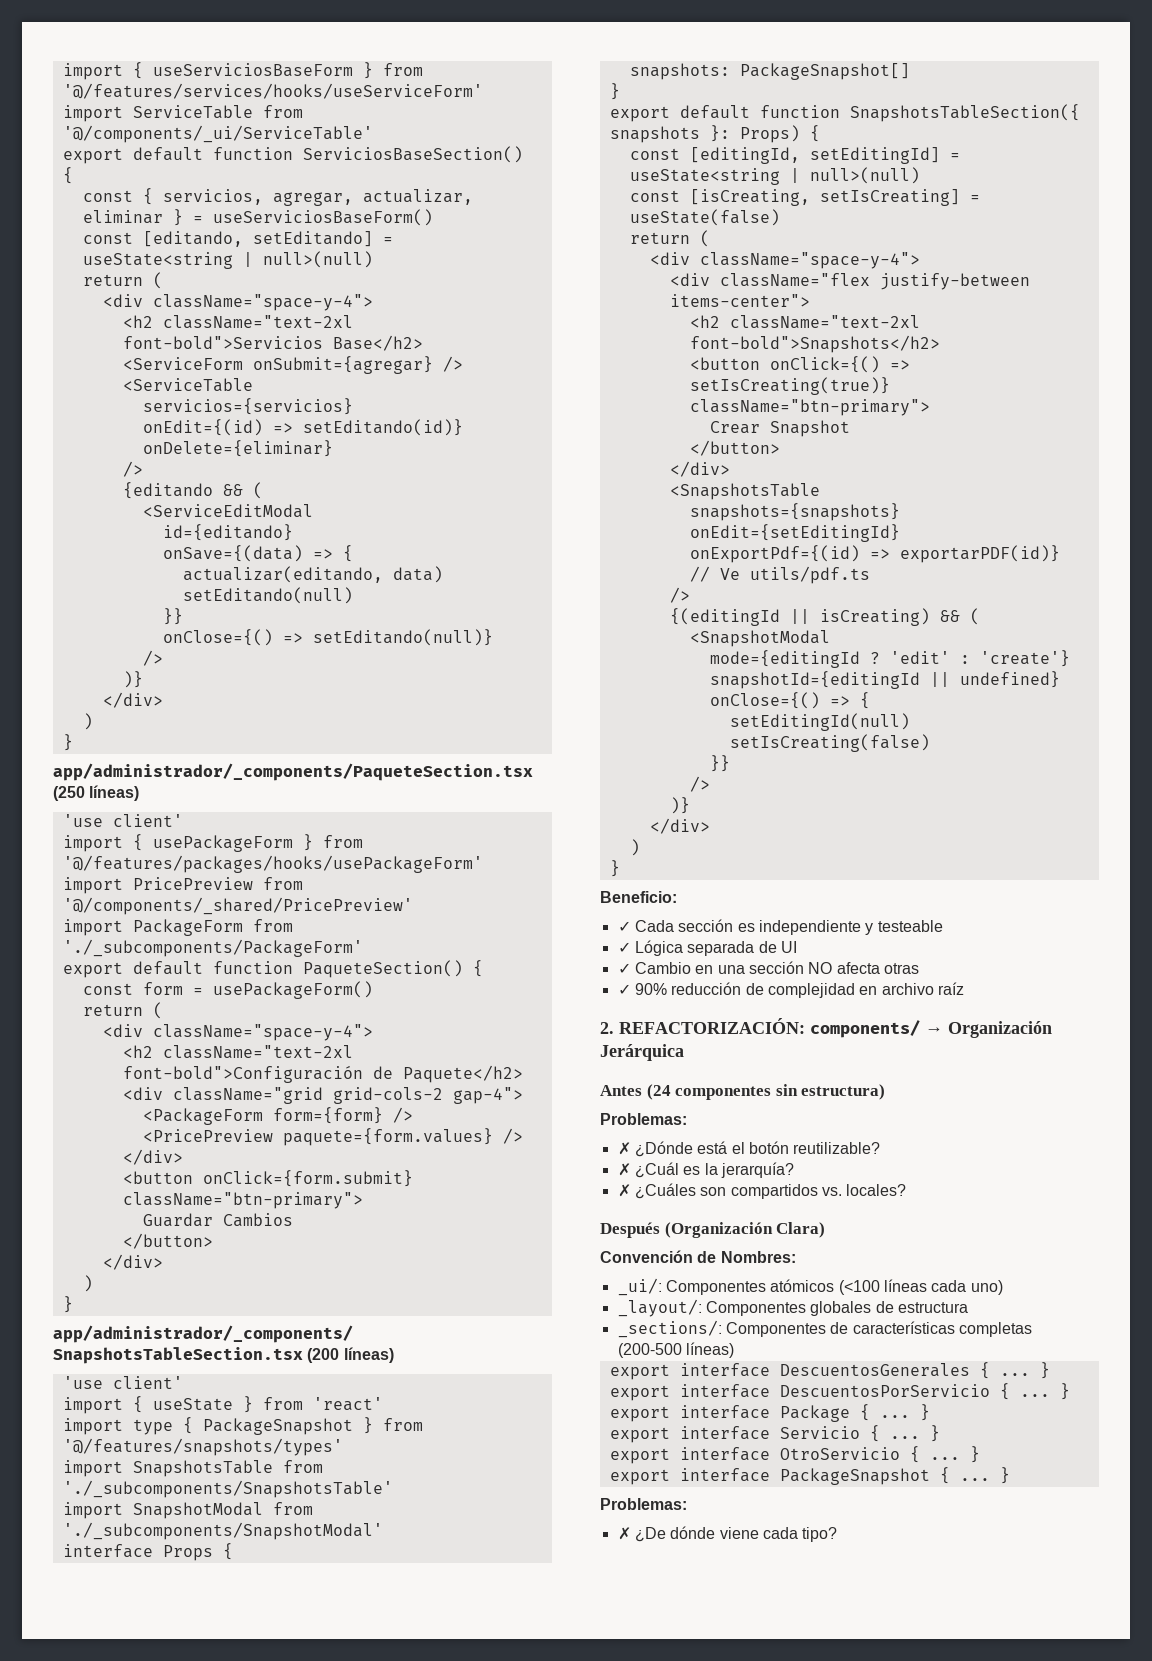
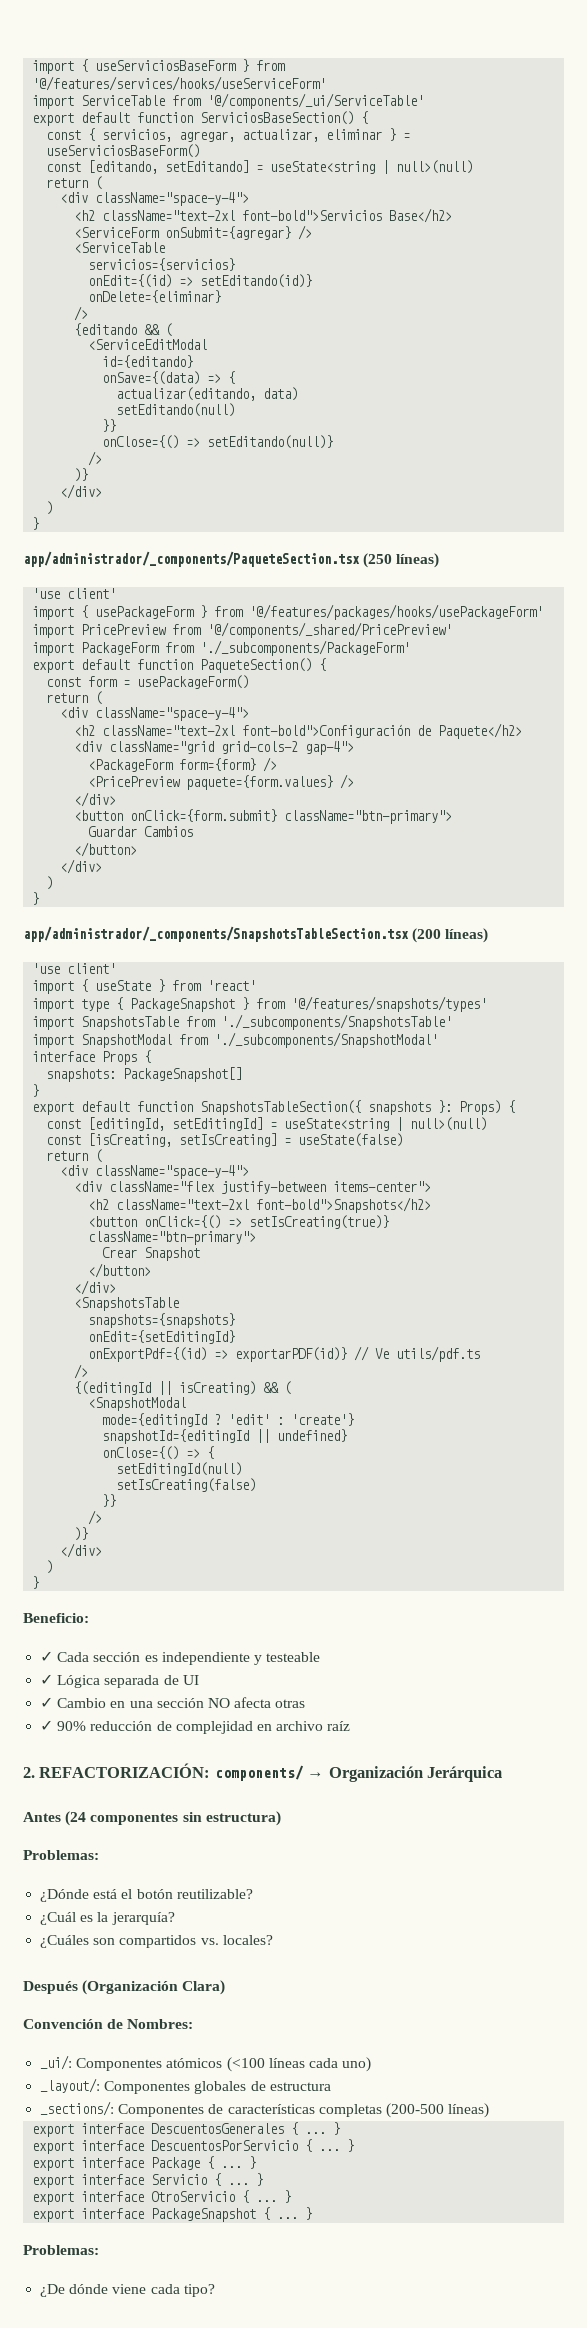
- ✗ ¿Dónde está el botón reutilizable?
+ ¿Dónde está el botón reutilizable?
- ✗ ¿Cuál es la jerarquía?
+ ¿Cuál es la jerarquía?
- ✗ ¿Cuáles son compartidos vs. locales?
+ ¿Cuáles son compartidos vs. locales?
- ✗ ¿De dónde viene cada tipo?
+ ¿De dónde viene cada tipo?

